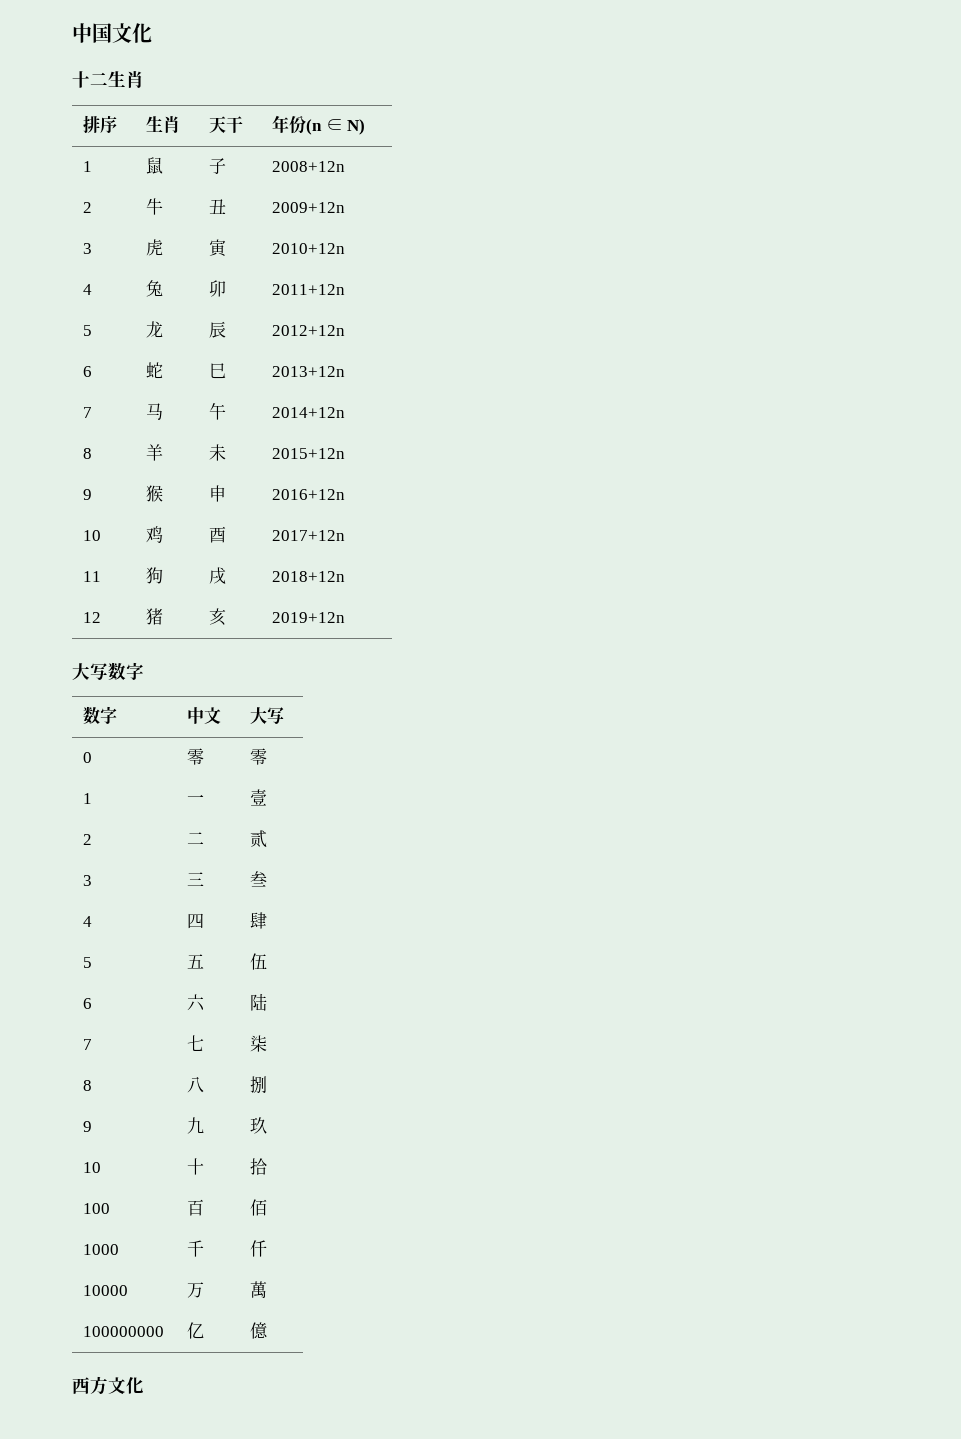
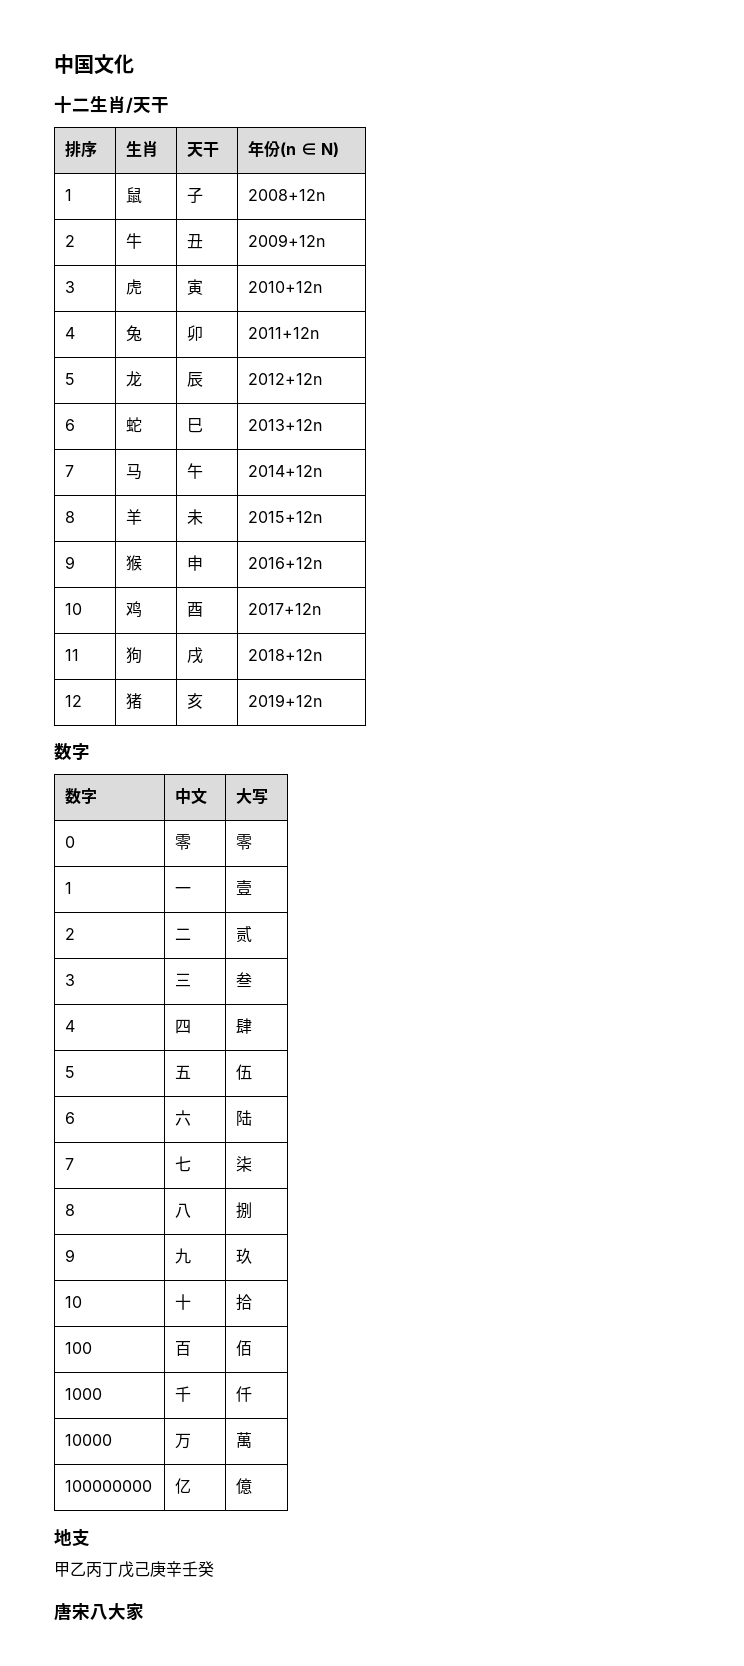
- 十二生肖
+ 十二生肖/天干
  12 | 猪 | 亥 | 2019+12n
- 大写数字
+ 数字
- 西方文化
+ 地支
+ 甲乙丙丁戊己庚辛壬癸
+ 唐宋八大家

